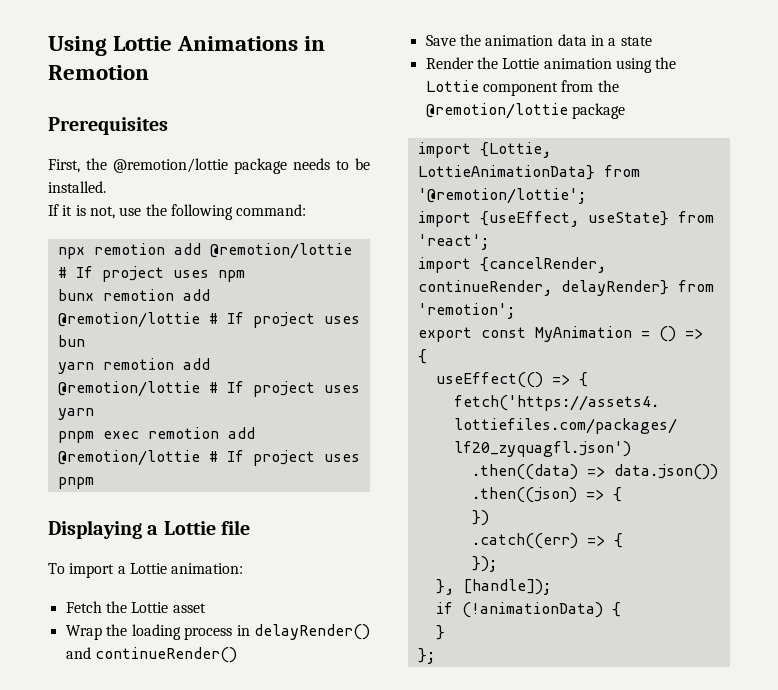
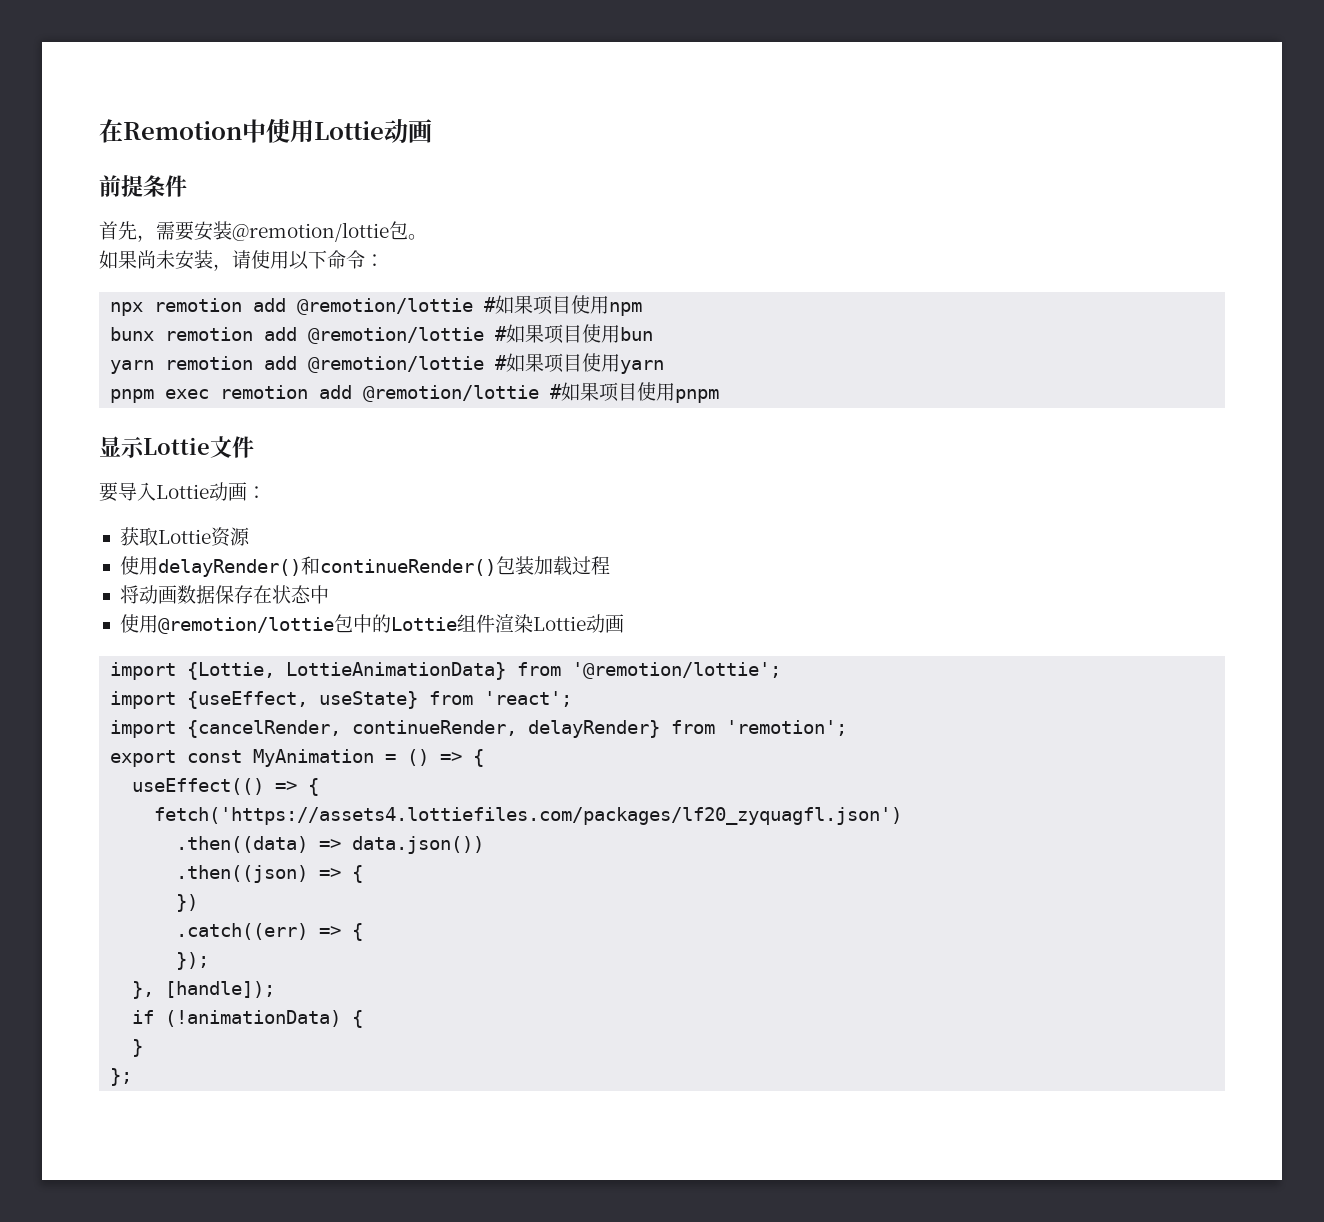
- Using Lottie Animations in Remotion
- Prerequisites
- First, the @remotion/lottie package needs to be installed.
- If it is not, use the following command:
+ 在Remotion中使用Lottie动画
+ 前提条件
+ 首先，需要安装@remotion/lottie包。
+ 如果尚未安装，请使用以下命令：
- npx remotion add @remotion/lottie # If project uses npm
+ npx remotion add @remotion/lottie #如果项目使用npm
- bunx remotion add @remotion/lottie # If project uses bun
+ bunx remotion add @remotion/lottie #如果项目使用bun
- yarn remotion add @remotion/lottie # If project uses yarn
+ yarn remotion add @remotion/lottie #如果项目使用yarn
- pnpm exec remotion add @remotion/lottie # If project uses pnpm
- Displaying a Lottie file
- To import a Lottie animation:
- Fetch the Lottie asset
- Wrap the loading process in delayRender() and continueRender()
- Save the animation data in a state
- Render the Lottie animation using the Lottie component from the @remotion/lottie package
+ pnpm exec remotion add @remotion/lottie #如果项目使用pnpm
+ 显示Lottie文件
+ 要导入Lottie动画：
+ 获取Lottie资源
+ 使用delayRender()和continueRender()包装加载过程
+ 将动画数据保存在状态中
+ 使用@remotion/lottie包中的Lottie组件渲染Lottie动画

